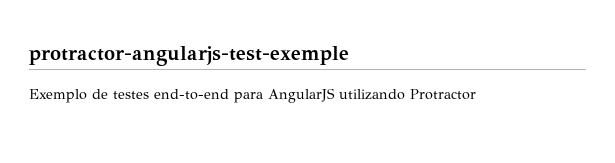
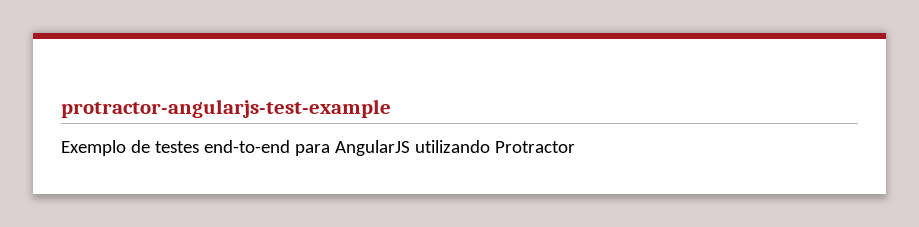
- protractor-angularjs-test-exemple
+ protractor-angularjs-test-example

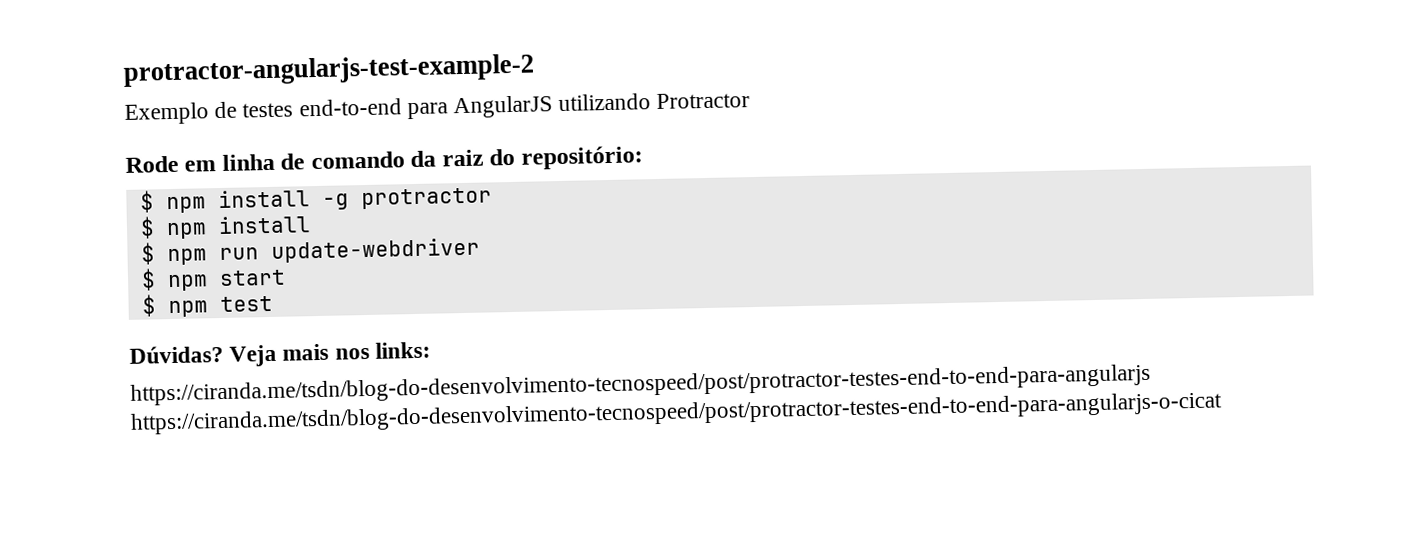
- protractor-angularjs-test-example
+ protractor-angularjs-test-example-2
+ Rode em linha de comando da raiz do repositório:
+ $ npm install -g protractor
+ $ npm install
+ $ npm run update-webdriver
+ $ npm start
+ $ npm test
+ Dúvidas? Veja mais nos links:
+ https://ciranda.me/tsdn/blog-do-desenvolvimento-tecnospeed/post/protractor-testes-end-to-end-para-angularjs https://ciranda.me/tsdn/blog-do-desenvolvimento-tecnospeed/post/protractor-testes-end-to-end-para-angularjs-o-cicat

